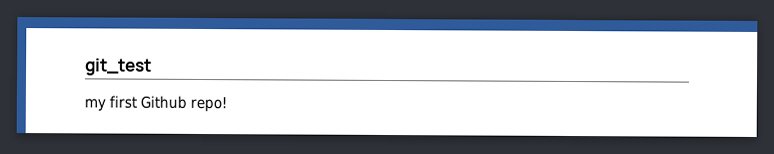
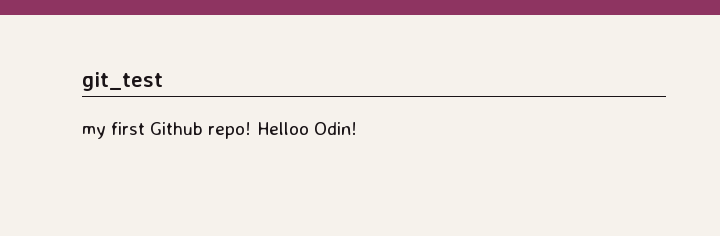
+ Helloo Odin!

